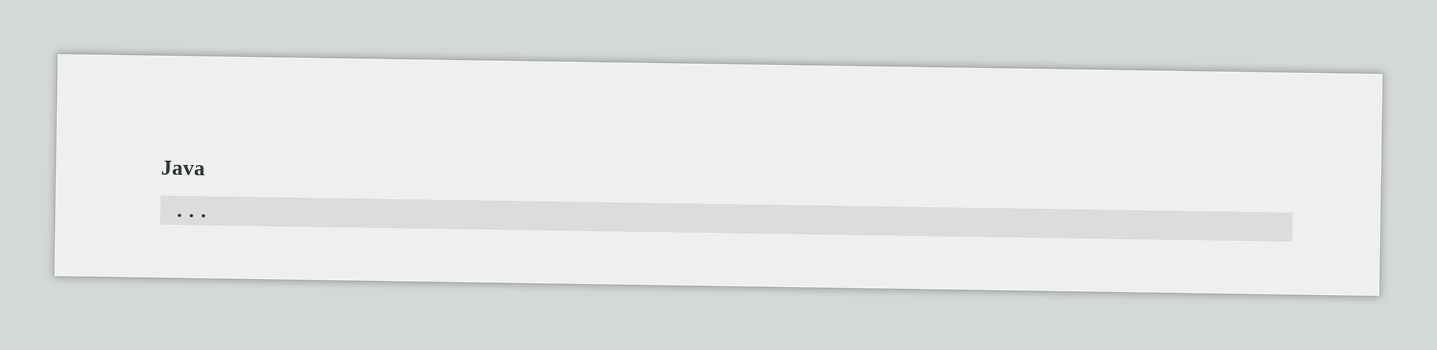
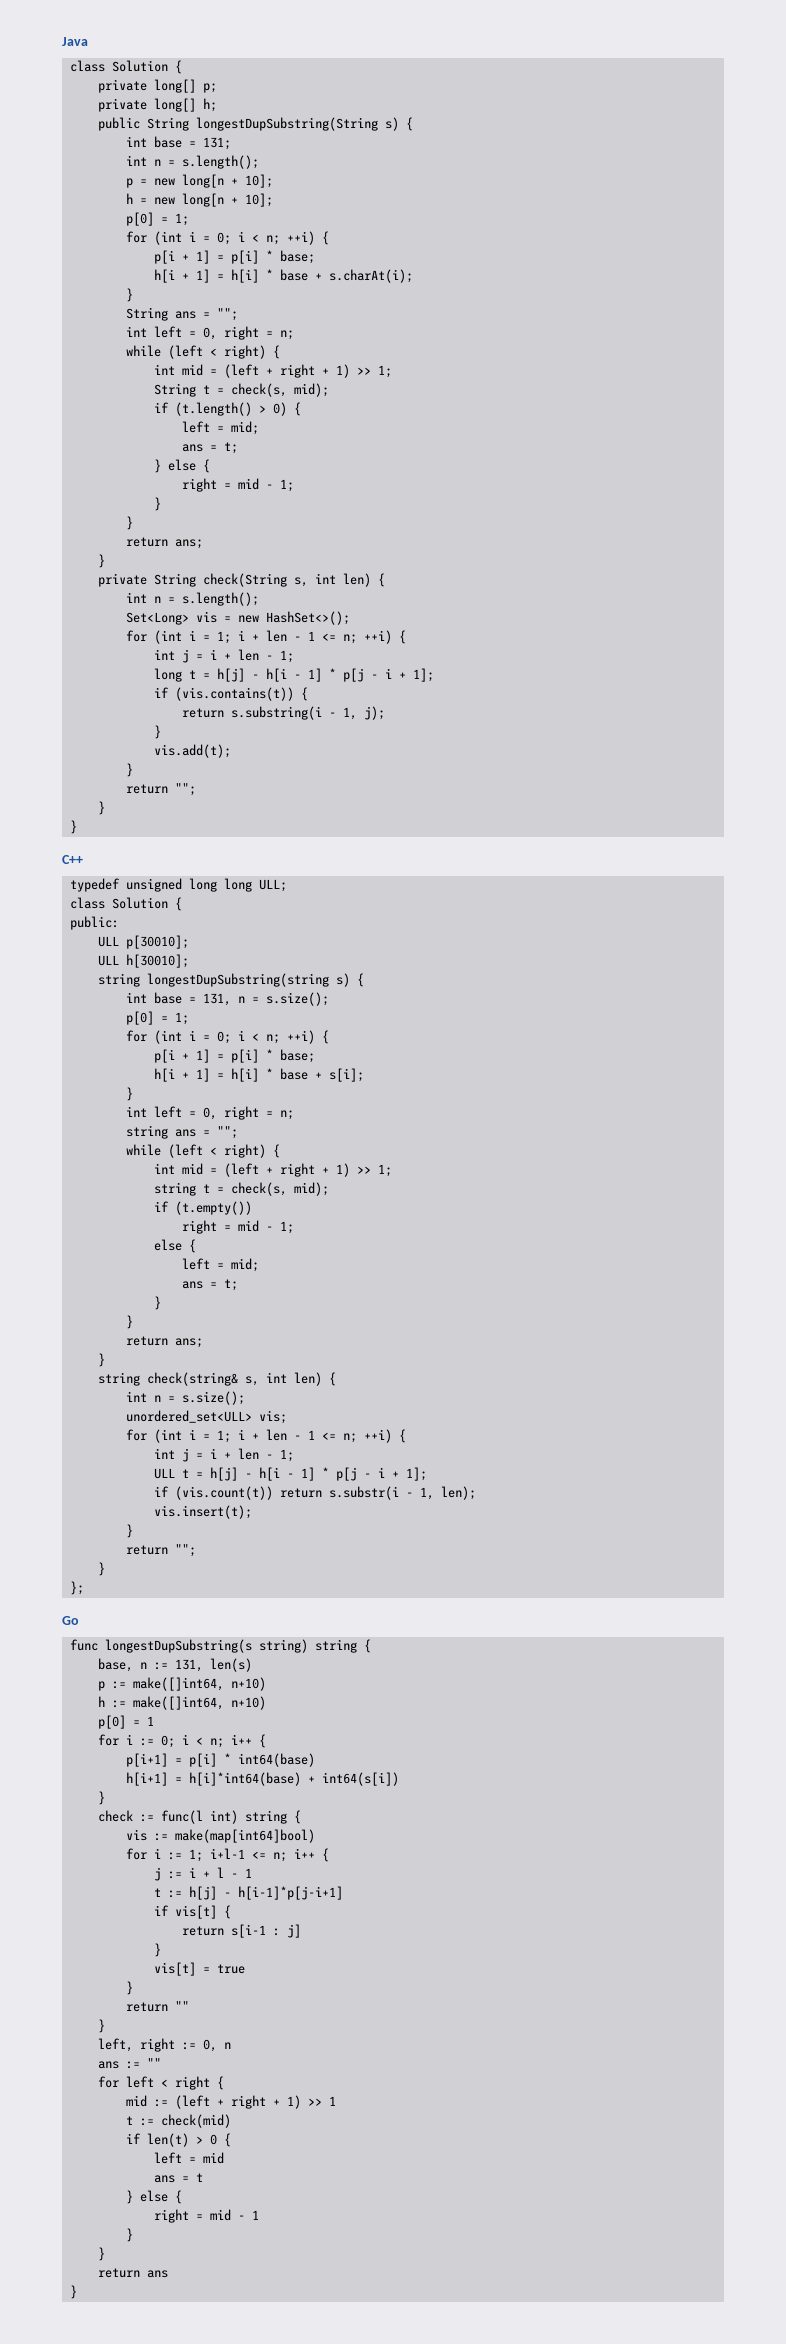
  Java
- ...
+ class Solution {
+ private long[] p;
+ private long[] h;
+ public String longestDupSubstring(String s) {
+ int base = 131;
+ int n = s.length();
+ p = new long[n + 10];
+ h = new long[n + 10];
+ p[0] = 1;
+ for (int i = 0; i < n; ++i) {
+ p[i + 1] = p[i] * base;
+ h[i + 1] = h[i] * base + s.charAt(i);
+ }
+ String ans = "";
+ int left = 0, right = n;
+ while (left < right) {
+ int mid = (left + right + 1) >> 1;
+ String t = check(s, mid);
+ if (t.length() > 0) {
+ left = mid;
+ ans = t;
+ } else {
+ right = mid - 1;
+ }
+ }
+ return ans;
+ }
+ private String check(String s, int len) {
+ int n = s.length();
+ Set<Long> vis = new HashSet<>();
+ for (int i = 1; i + len - 1 <= n; ++i) {
+ int j = i + len - 1;
+ long t = h[j] - h[i - 1] * p[j - i + 1];
+ if (vis.contains(t)) {
+ return s.substring(i - 1, j);
+ }
+ vis.add(t);
+ }
+ return "";
+ }
+ }
+ C++
+ typedef unsigned long long ULL;
+ class Solution {
+ public:
+ ULL p[30010];
+ ULL h[30010];
+ string longestDupSubstring(string s) {
+ int base = 131, n = s.size();
+ p[0] = 1;
+ for (int i = 0; i < n; ++i) {
+ p[i + 1] = p[i] * base;
+ h[i + 1] = h[i] * base + s[i];
+ }
+ int left = 0, right = n;
+ string ans = "";
+ while (left < right) {
+ int mid = (left + right + 1) >> 1;
+ string t = check(s, mid);
+ if (t.empty())
+ right = mid - 1;
+ else {
+ left = mid;
+ ans = t;
+ }
+ }
+ return ans;
+ }
+ string check(string& s, int len) {
+ int n = s.size();
+ unordered_set<ULL> vis;
+ for (int i = 1; i + len - 1 <= n; ++i) {
+ int j = i + len - 1;
+ ULL t = h[j] - h[i - 1] * p[j - i + 1];
+ if (vis.count(t)) return s.substr(i - 1, len);
+ vis.insert(t);
+ }
+ return "";
+ }
+ };
+ Go
+ func longestDupSubstring(s string) string {
+ base, n := 131, len(s)
+ p := make([]int64, n+10)
+ h := make([]int64, n+10)
+ p[0] = 1
+ for i := 0; i < n; i++ {
+ p[i+1] = p[i] * int64(base)
+ h[i+1] = h[i]*int64(base) + int64(s[i])
+ }
+ check := func(l int) string {
+ vis := make(map[int64]bool)
+ for i := 1; i+l-1 <= n; i++ {
+ j := i + l - 1
+ t := h[j] - h[i-1]*p[j-i+1]
+ if vis[t] {
+ return s[i-1 : j]
+ }
+ vis[t] = true
+ }
+ return ""
+ }
+ left, right := 0, n
+ ans := ""
+ for left < right {
+ mid := (left + right + 1) >> 1
+ t := check(mid)
+ if len(t) > 0 {
+ left = mid
+ ans = t
+ } else {
+ right = mid - 1
+ }
+ }
+ return ans
+ }

